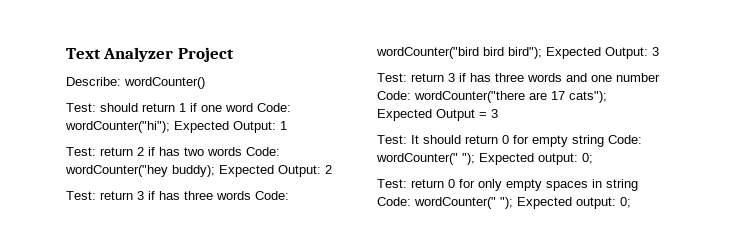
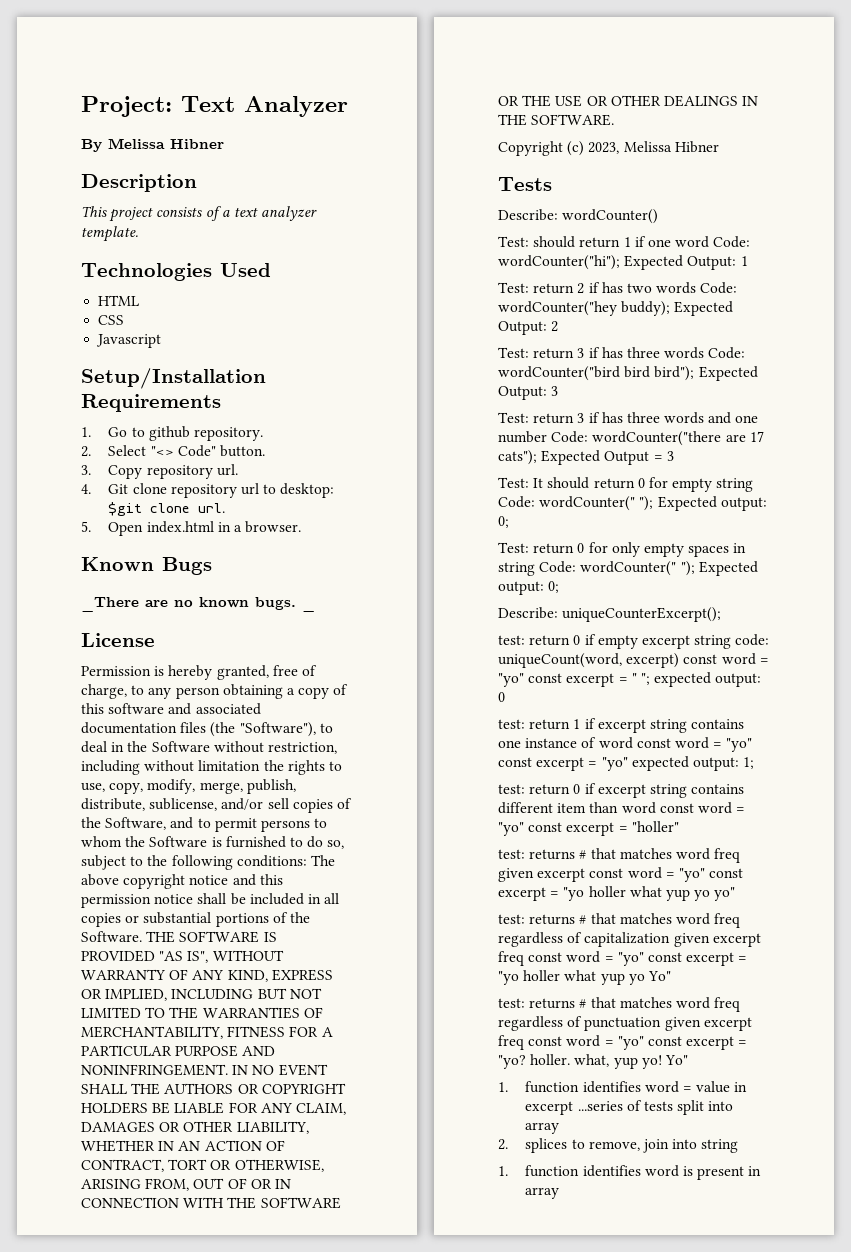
- Text Analyzer Project
+ Project: Text Analyzer
+ By Melissa Hibner
+ Description
+ This project consists of a text analyzer template.
+ Technologies Used
+ HTML
+ CSS
+ Javascript
+ Setup/Installation Requirements
+ 1. Go to github repository.
+ 2. Select "<> Code" button.
+ 3. Copy repository url.
+ 4. Git clone repository url to desktop: $git clone url.
+ 5. Open index.html in a browser.
+ Known Bugs
+ _There are no known bugs. _
+ License
+ Permission is hereby granted, free of charge, to any person obtaining a copy of this software and associated documentation files (the "Software"), to deal in the Software without restriction, including without limitation the rights to use, copy, modify, merge, publish, distribute, sublicense, and/or sell copies of the Software, and to permit persons to whom the Software is furnished to do so, subject to the following conditions: The above copyright notice and this permission notice shall be included in all copies or substantial portions of the Software. THE SOFTWARE IS PROVIDED "AS IS", WITHOUT WARRANTY OF ANY KIND, EXPRESS OR IMPLIED, INCLUDING BUT NOT LIMITED TO THE WARRANTIES OF MERCHANTABILITY, FITNESS FOR A PARTICULAR PURPOSE AND NONINFRINGEMENT. IN NO EVENT SHALL THE AUTHORS OR COPYRIGHT HOLDERS BE LIABLE FOR ANY CLAIM, DAMAGES OR OTHER LIABILITY, WHETHER IN AN ACTION OF CONTRACT, TORT OR OTHERWISE, ARISING FROM, OUT OF OR IN CONNECTION WITH THE SOFTWARE OR THE USE OR OTHER DEALINGS IN THE SOFTWARE.
+ Copyright (c) 2023, Melissa Hibner
+ Tests
+ Describe: uniqueCounterExcerpt();
+ test: return 0 if empty excerpt string code: uniqueCount(word, excerpt) const word = "yo" const excerpt = " "; expected output: 0
+ test: return 1 if excerpt string contains one instance of word const word = "yo" const excerpt = "yo" expected output: 1;
+ test: return 0 if excerpt string contains different item than word const word = "yo" const excerpt = "holler"
+ test: returns # that matches word freq given excerpt const word = "yo" const excerpt = "yo holler what yup yo yo"
+ test: returns # that matches word freq regardless of capitalization given excerpt freq const word = "yo" const excerpt = "yo holler what yup yo Yo"
+ test: returns # that matches word freq regardless of punctuation given excerpt freq const word = "yo" const excerpt = "yo? holler. what, yup yo! Yo"
+ 1. function identifies word = value in excerpt ...series of tests split into array
+ 2. splices to remove, join into string
+ 1. function identifies word is present in array

